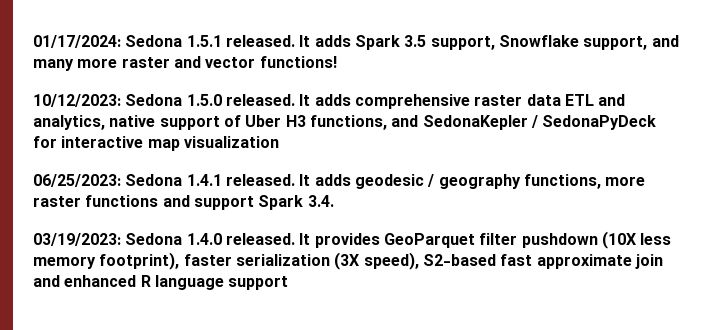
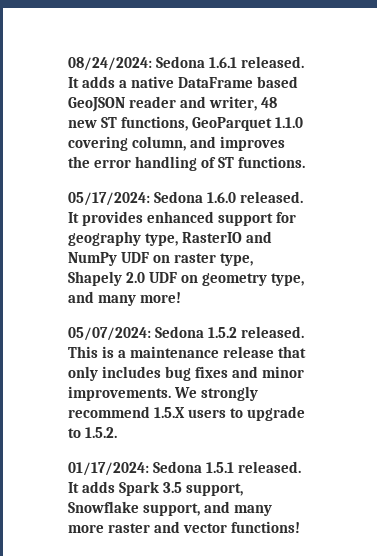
+ 08/24/2024: Sedona 1.6.1 released. It adds a native DataFrame based GeoJSON reader and writer, 48 new ST functions, GeoParquet 1.1.0 covering column, and improves the error handling of ST functions.
+ 05/17/2024: Sedona 1.6.0 released. It provides enhanced support for geography type, RasterIO and NumPy UDF on raster type, Shapely 2.0 UDF on geometry type, and many more!
+ 05/07/2024: Sedona 1.5.2 released. This is a maintenance release that only includes bug fixes and minor improvements. We strongly recommend 1.5.X users to upgrade to 1.5.2.
- 10/12/2023: Sedona 1.5.0 released. It adds comprehensive raster data ETL and analytics, native support of Uber H3 functions, and SedonaKepler / SedonaPyDeck for interactive map visualization
- 06/25/2023: Sedona 1.4.1 released. It adds geodesic / geography functions, more raster functions and support Spark 3.4.
- 03/19/2023: Sedona 1.4.0 released. It provides GeoParquet filter pushdown (10X less memory footprint), faster serialization (3X speed), S2-based fast approximate join and enhanced R language support

